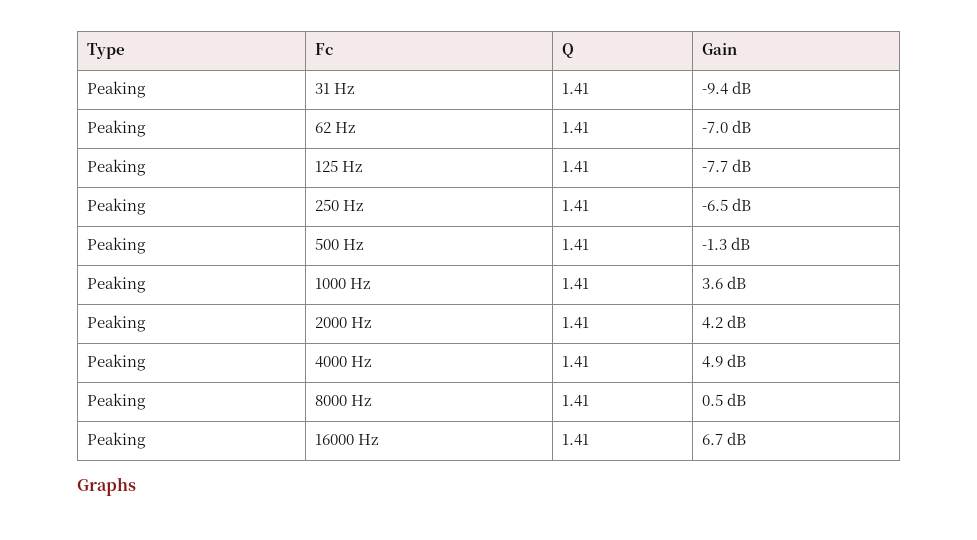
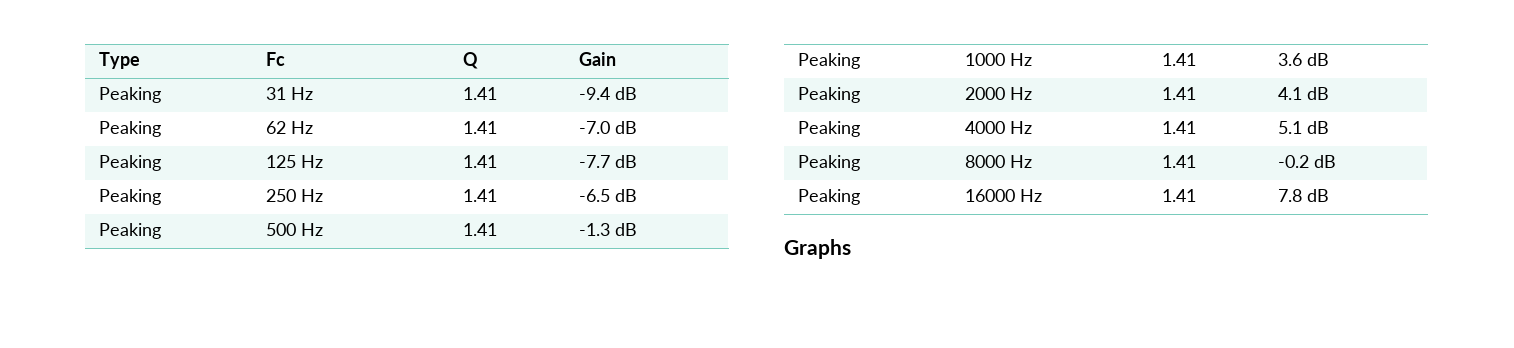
- Peaking | 2000 Hz | 1.41 | 4.2 dB
+ Peaking | 2000 Hz | 1.41 | 4.1 dB
- Peaking | 4000 Hz | 1.41 | 4.9 dB
+ Peaking | 4000 Hz | 1.41 | 5.1 dB
- Peaking | 8000 Hz | 1.41 | 0.5 dB
+ Peaking | 8000 Hz | 1.41 | -0.2 dB
- Peaking | 16000 Hz | 1.41 | 6.7 dB
+ Peaking | 16000 Hz | 1.41 | 7.8 dB

